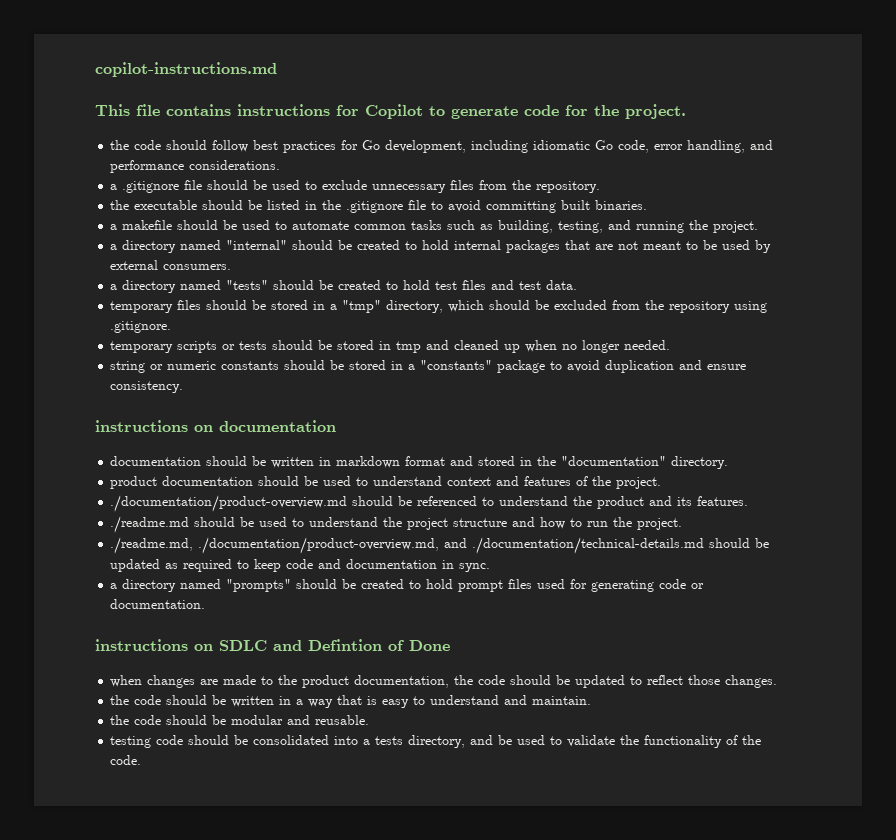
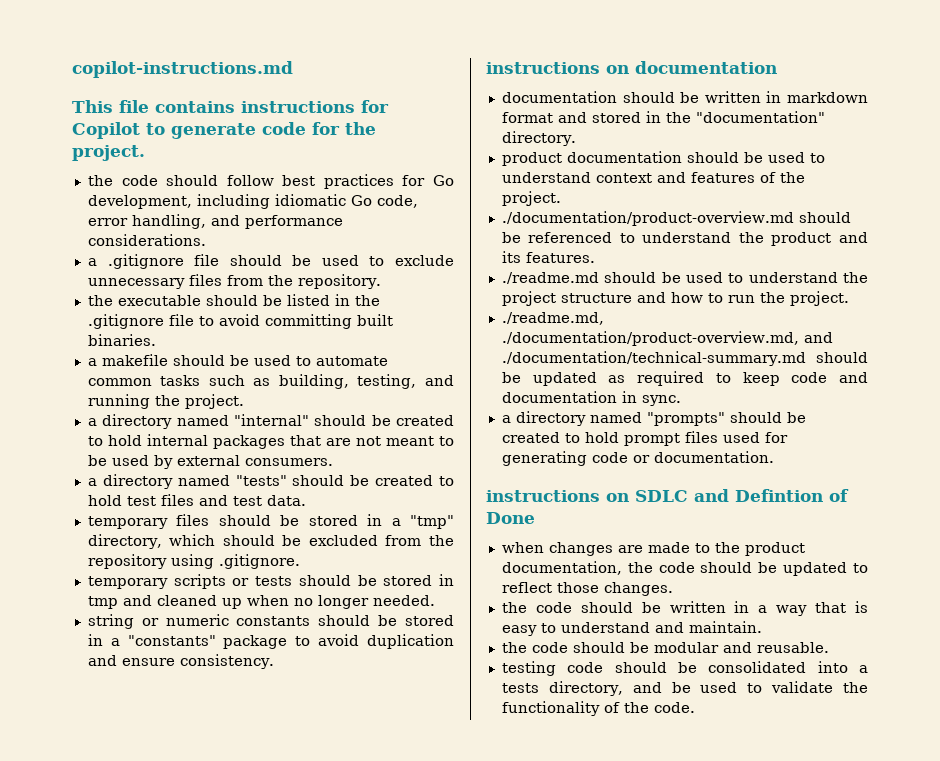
- ./readme.md, ./documentation/product-overview.md, and ./documentation/technical-details.md should be updated as required to keep code and documentation in sync.
+ ./readme.md, ./documentation/product-overview.md, and ./documentation/technical-summary.md should be updated as required to keep code and documentation in sync.

